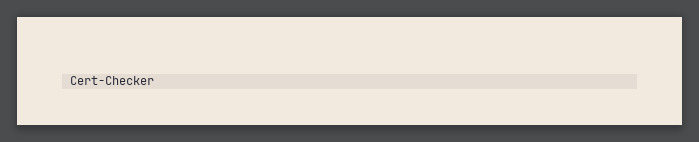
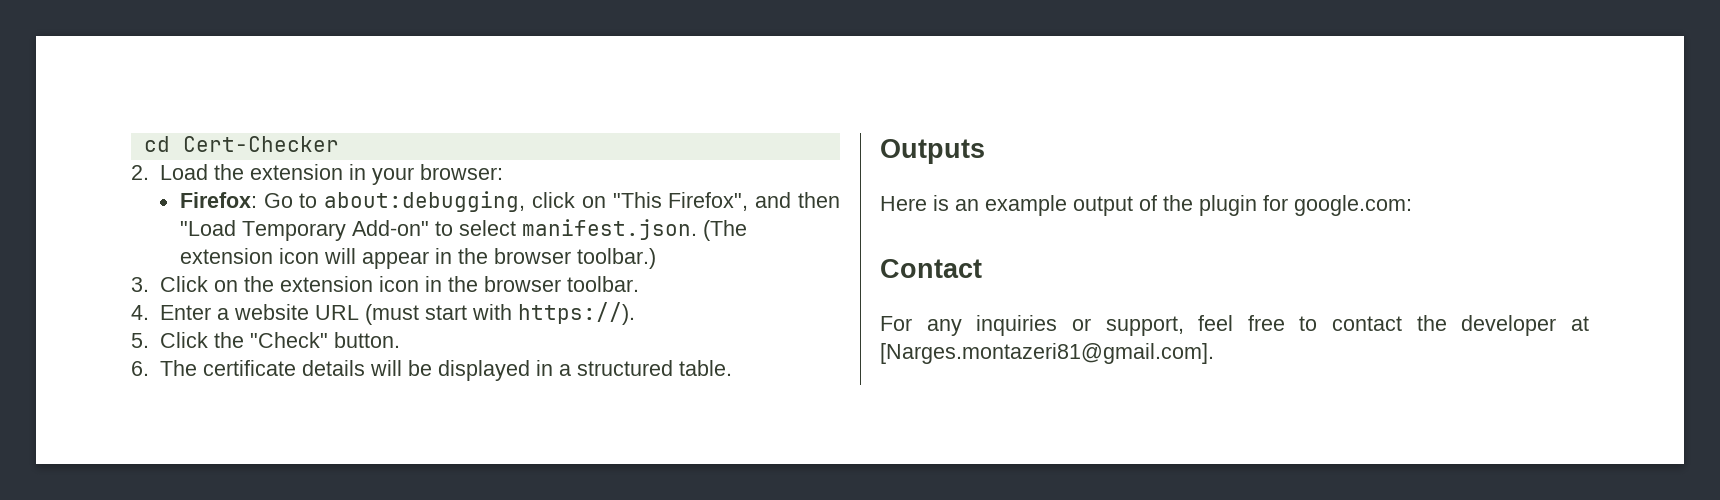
- Cert-Checker
+ cd Cert-Checker
+ 2. Load the extension in your browser:
+ Firefox: Go to about:debugging, click on "This Firefox", and then "Load Temporary Add-on" to select manifest.json. (The extension icon will appear in the browser toolbar.)
+ 3. Click on the extension icon in the browser toolbar.
+ 4. Enter a website URL (must start with https://).
+ 5. Click the "Check" button.
+ 6. The certificate details will be displayed in a structured table.
+ Outputs
+ Here is an example output of the plugin for google.com:
+ Contact
+ For any inquiries or support, feel free to contact the developer at [Narges.montazeri81@gmail.com].

